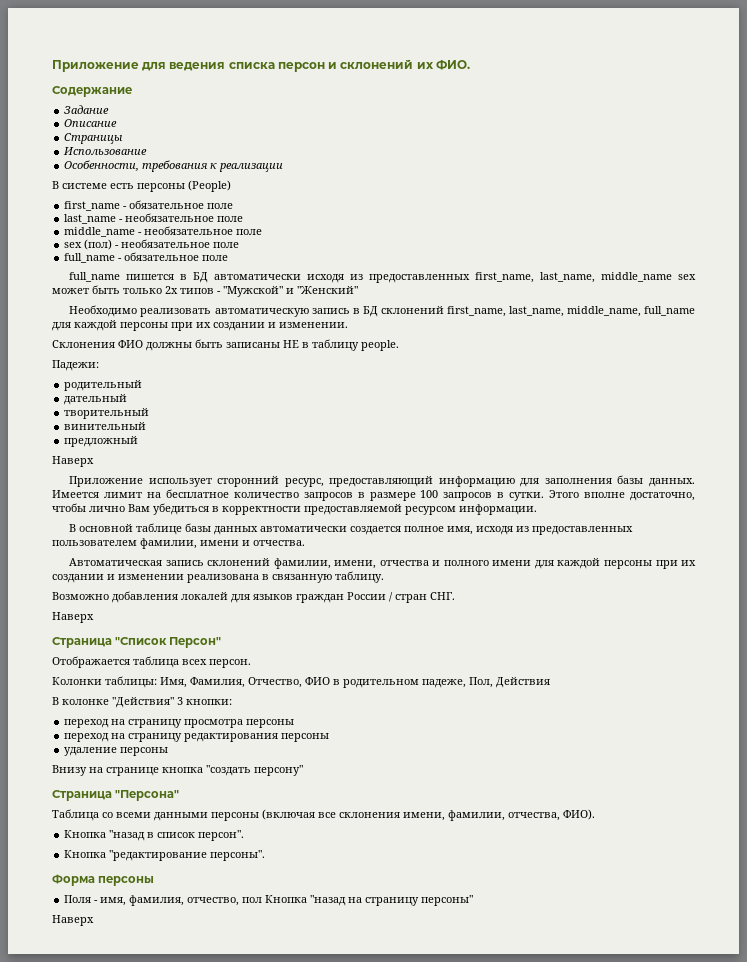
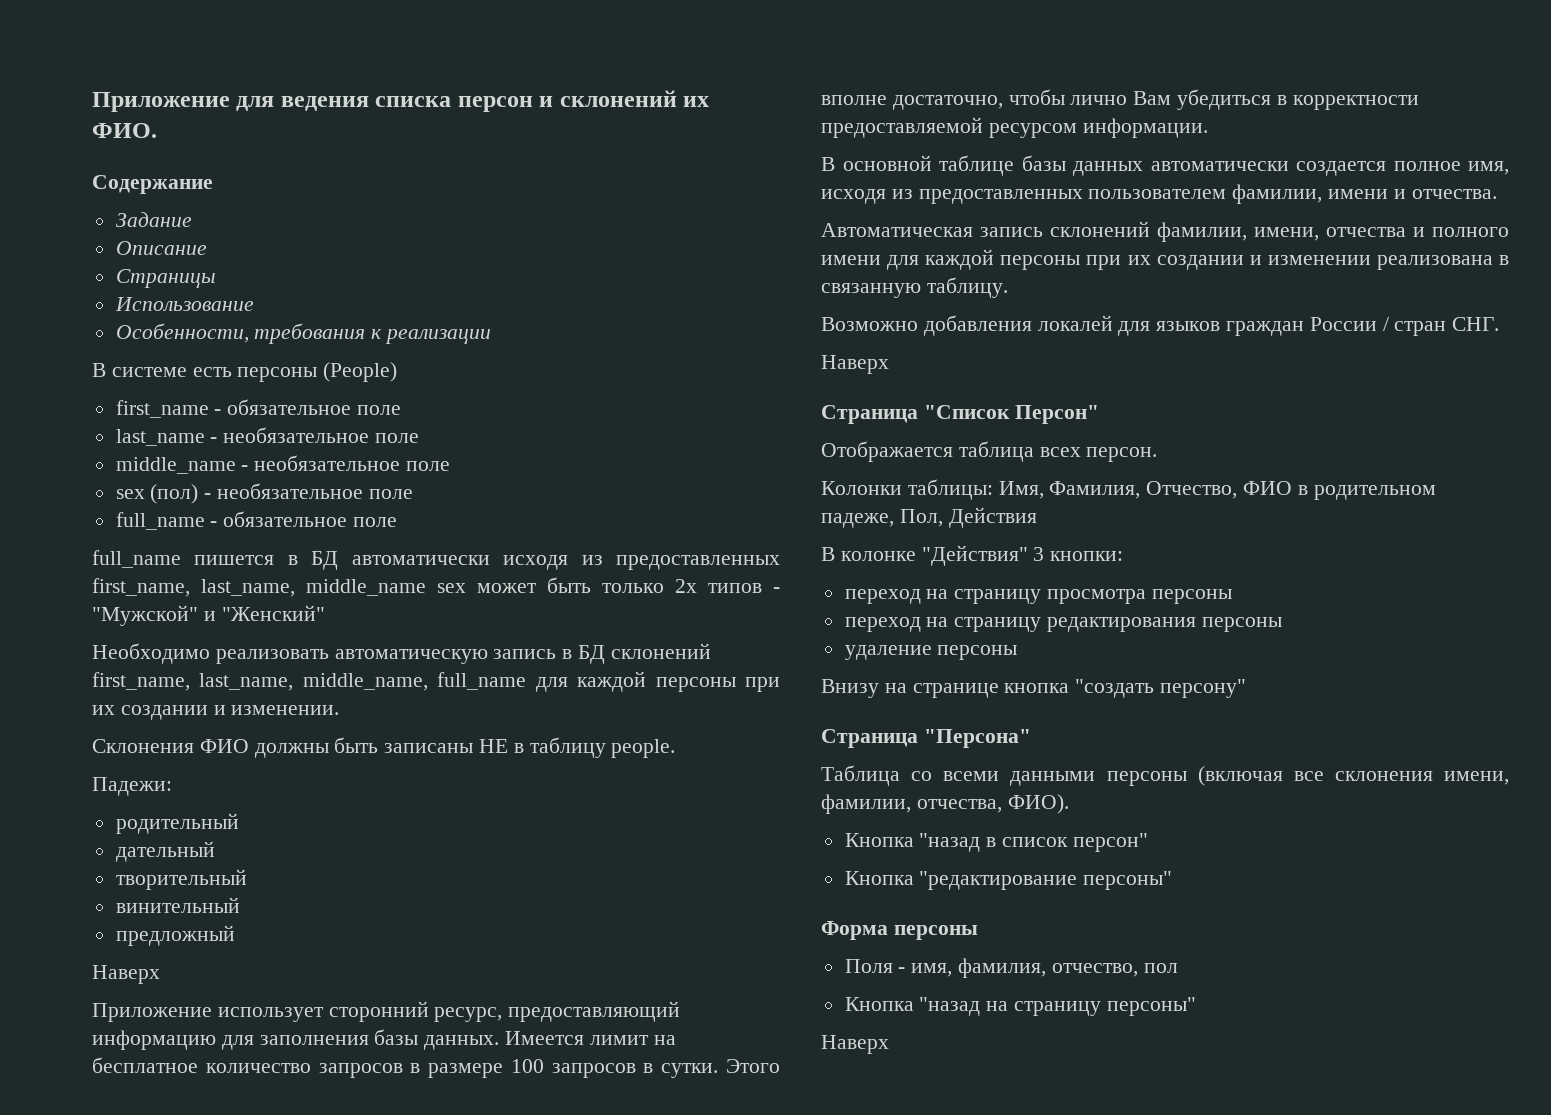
- Кнопка "назад в список персон".
+ Кнопка "назад в список персон"
- Кнопка "редактирование персоны".
+ Кнопка "редактирование персоны"
- Поля - имя, фамилия, отчество, пол Кнопка "назад на страницу персоны"
+ Поля - имя, фамилия, отчество, пол
+ Кнопка "назад на страницу персоны"

